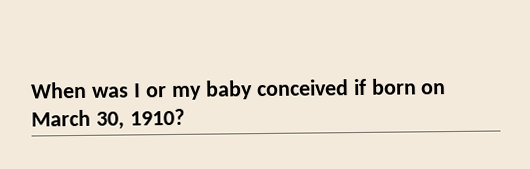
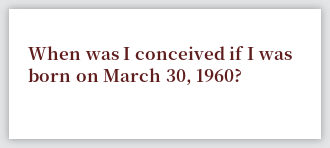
- When was I or my baby conceived if born on March 30, 1910?
+ When was I conceived if I was born on March 30, 1960?

